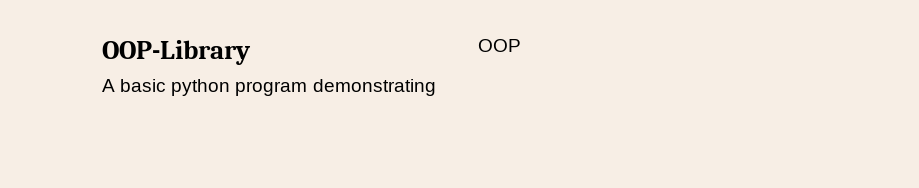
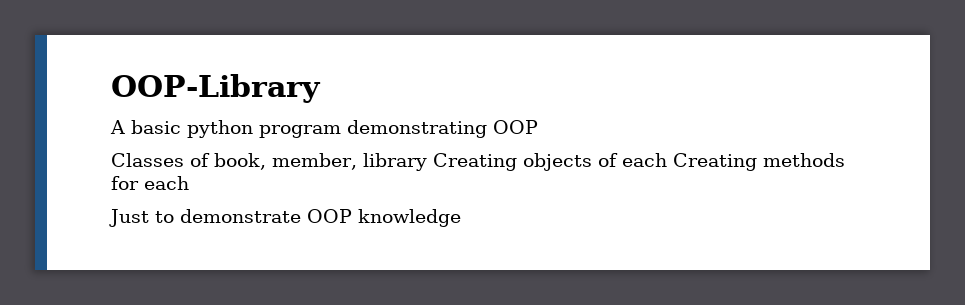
+ Classes of book, member, library Creating objects of each Creating methods for each
+ Just to demonstrate OOP knowledge

